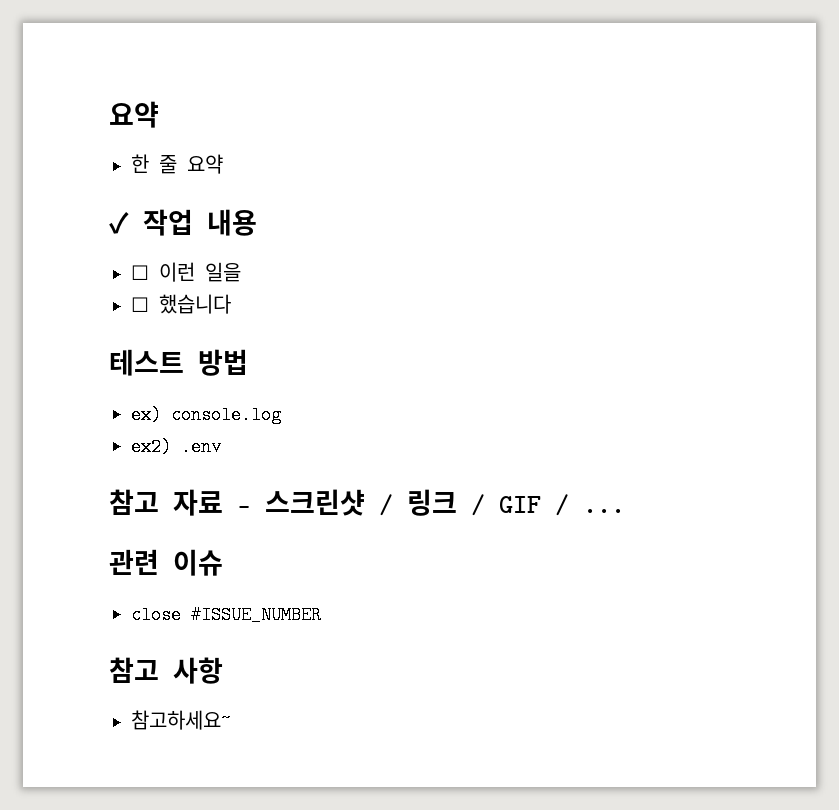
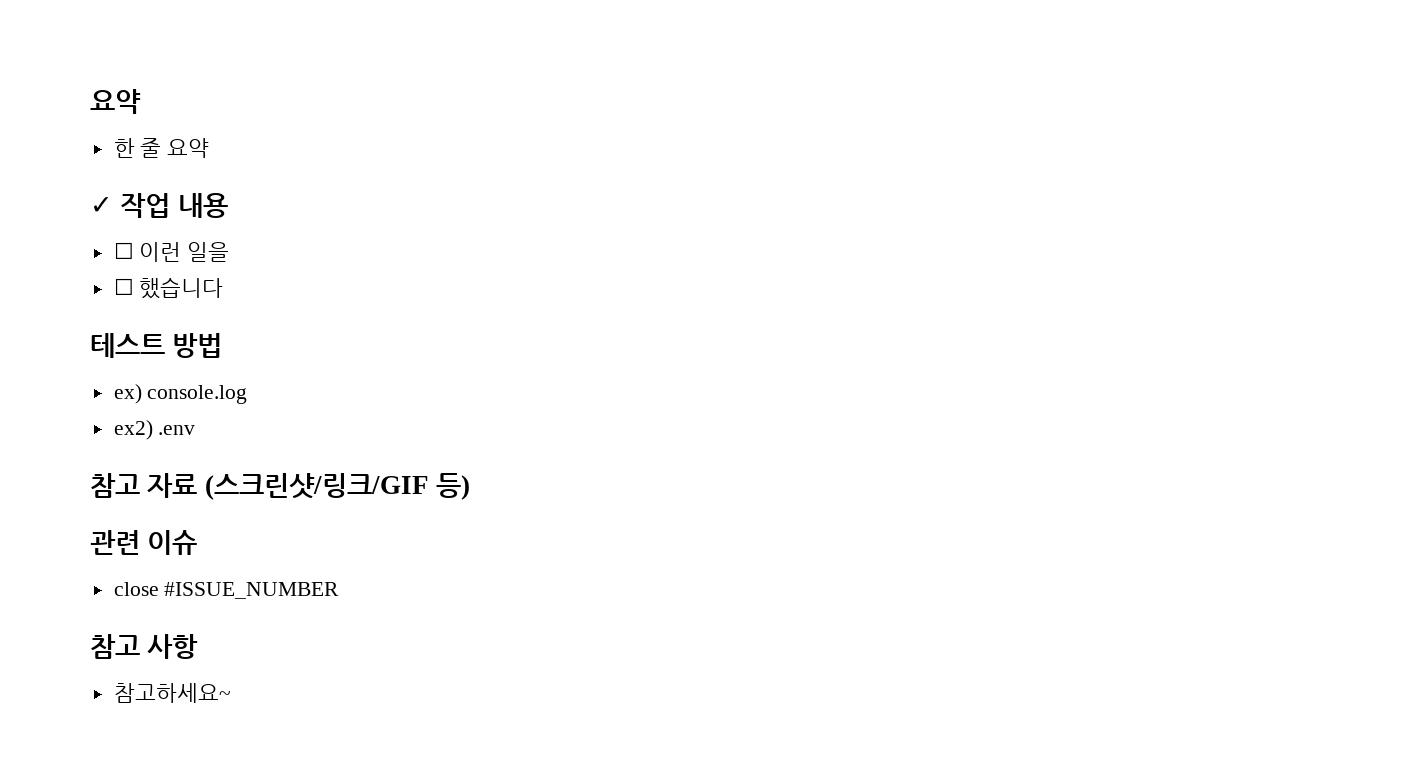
- 참고 자료 - 스크린샷 / 링크 / GIF / ...
+ 참고 자료 (스크린샷/링크/GIF 등)

